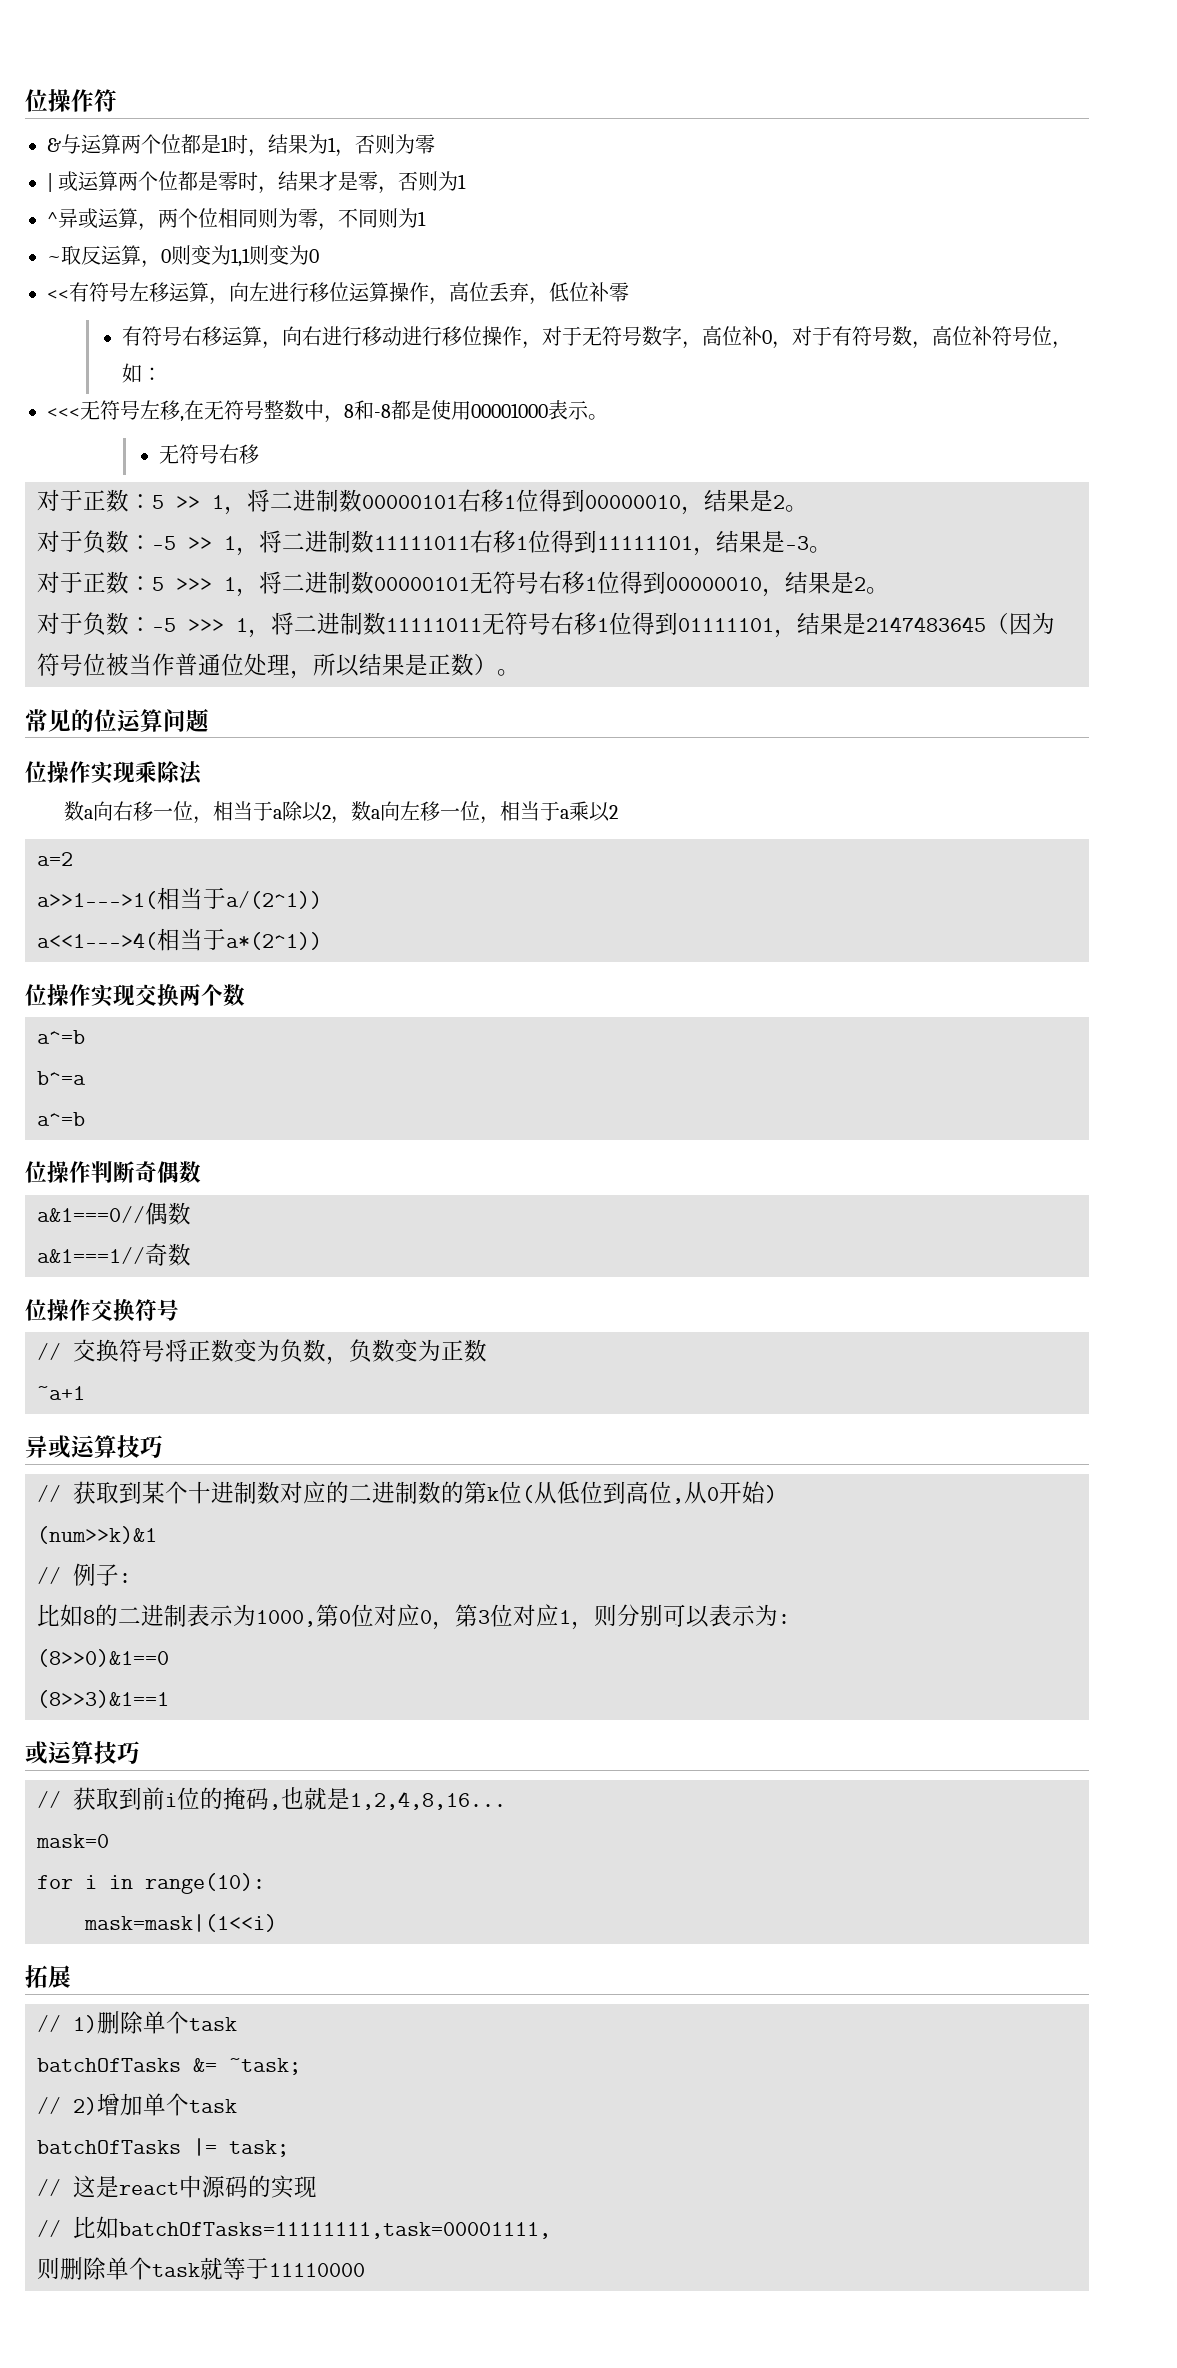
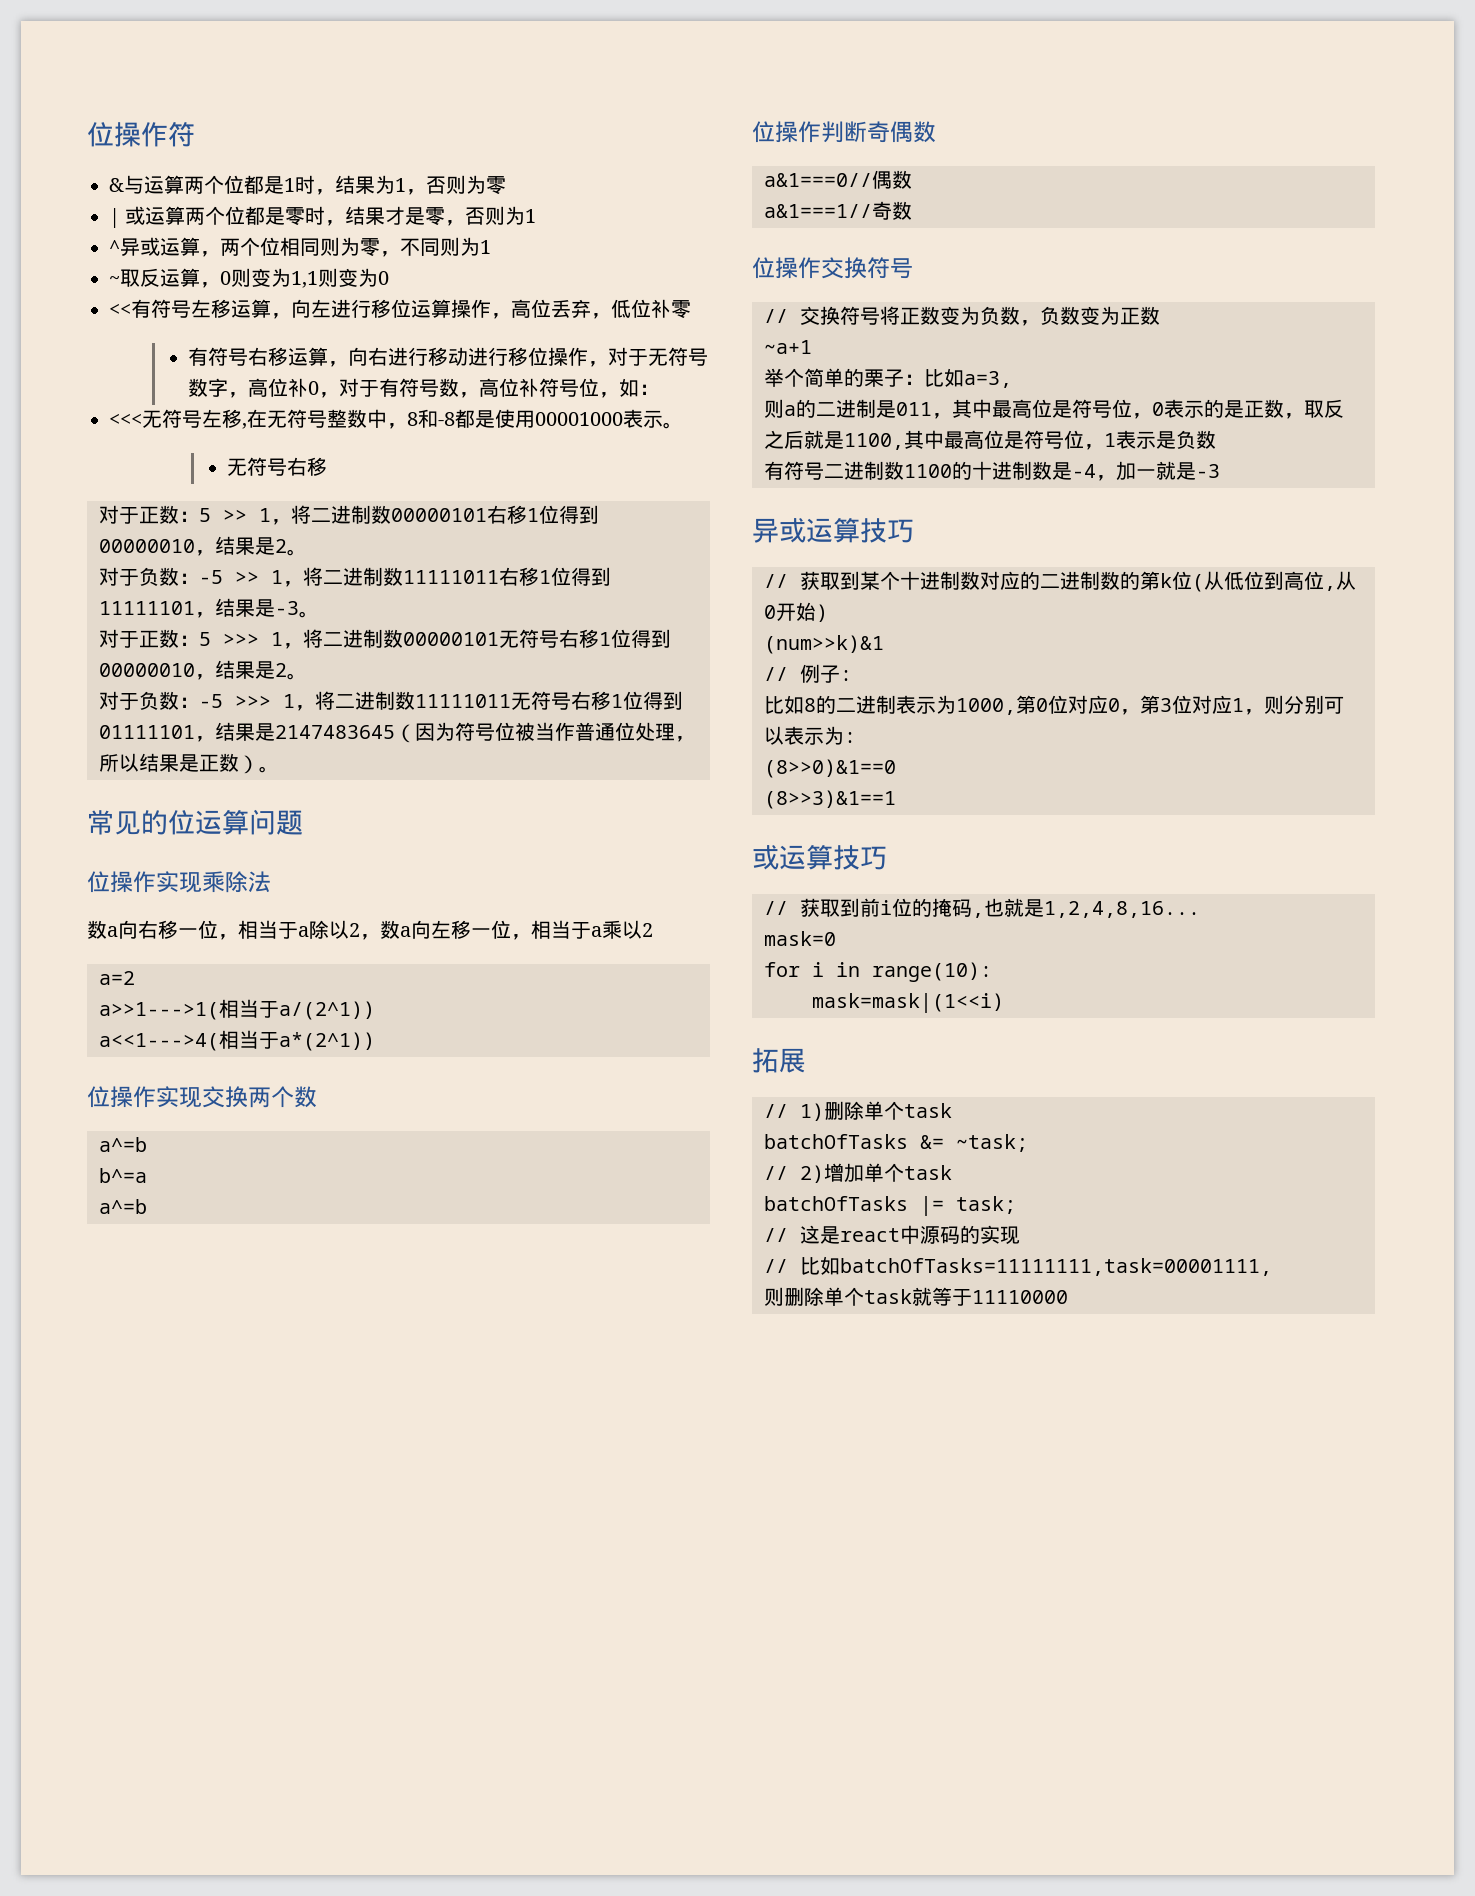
+ 举个简单的栗子：比如a=3,
+ 则a的二进制是011，其中最高位是符号位，0表示的是正数，取反之后就是1100,其中最高位是符号位，1表示是负数
+ 有符号二进制数1100的十进制数是-4，加一就是-3

